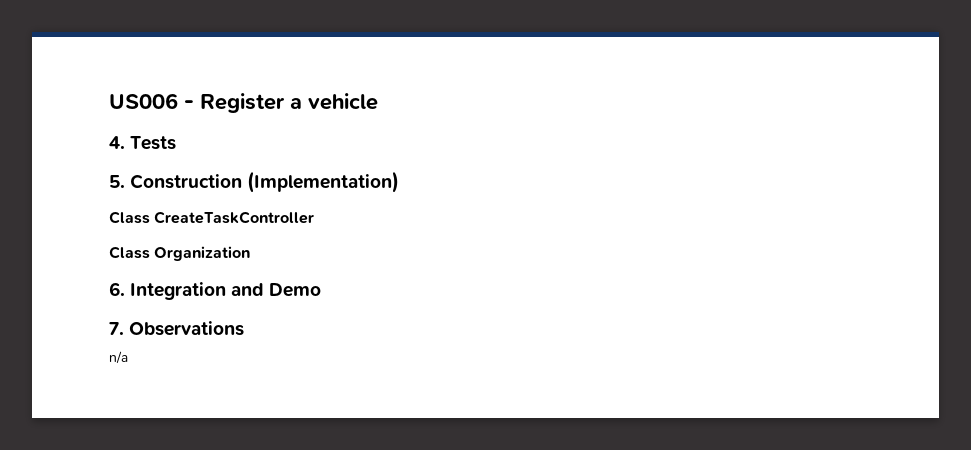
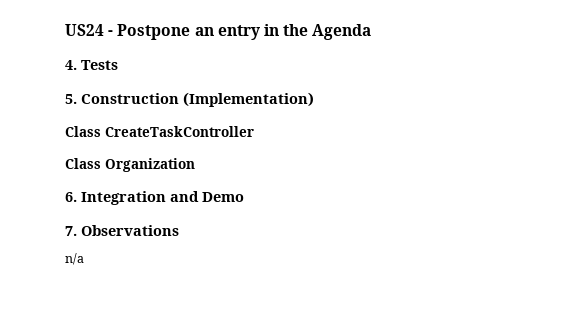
- US006 - Register a vehicle
+ US24 - Postpone an entry in the Agenda

